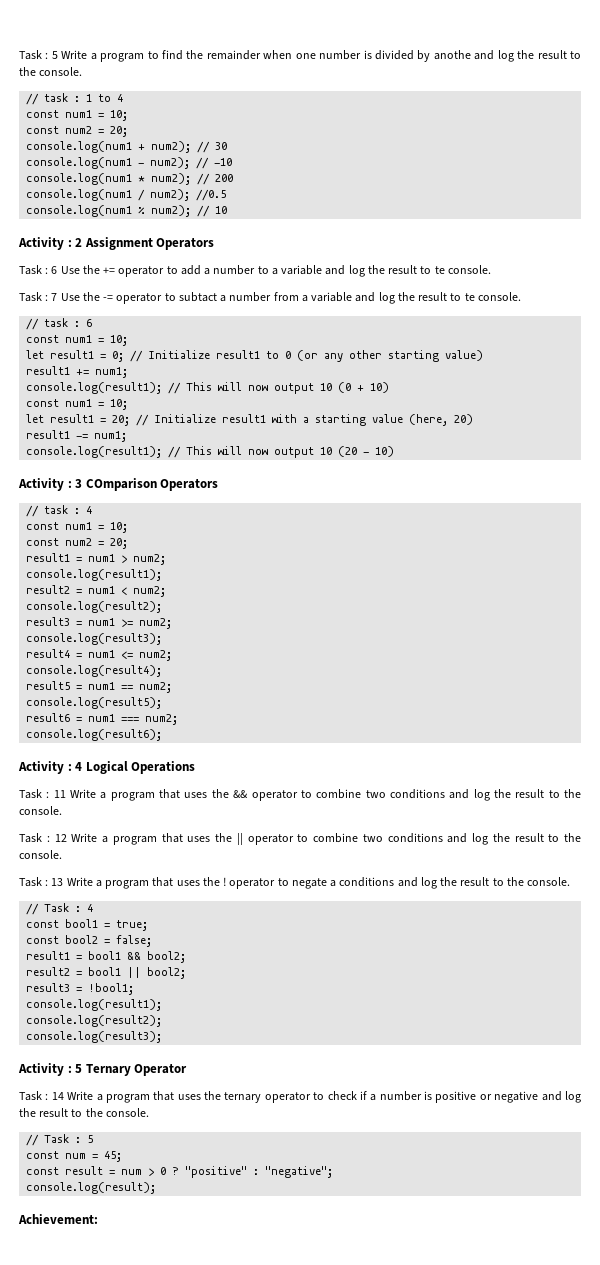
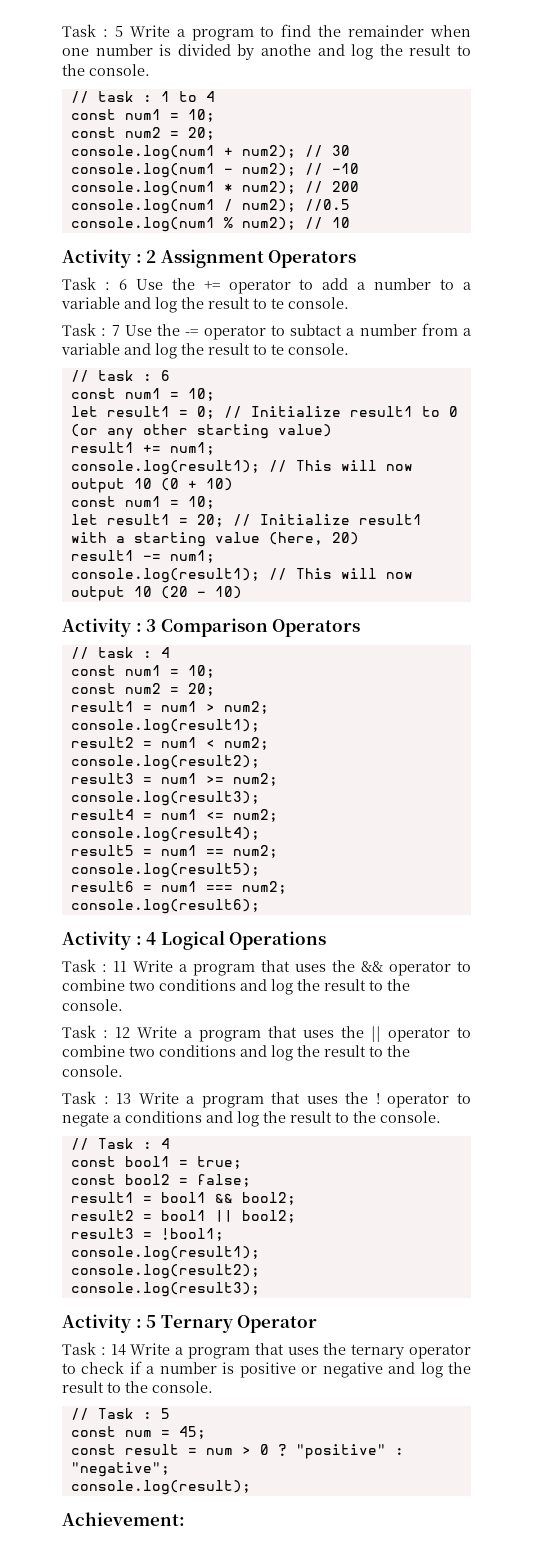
- Activity : 3 COmparison Operators
+ Activity : 3 Comparison Operators

